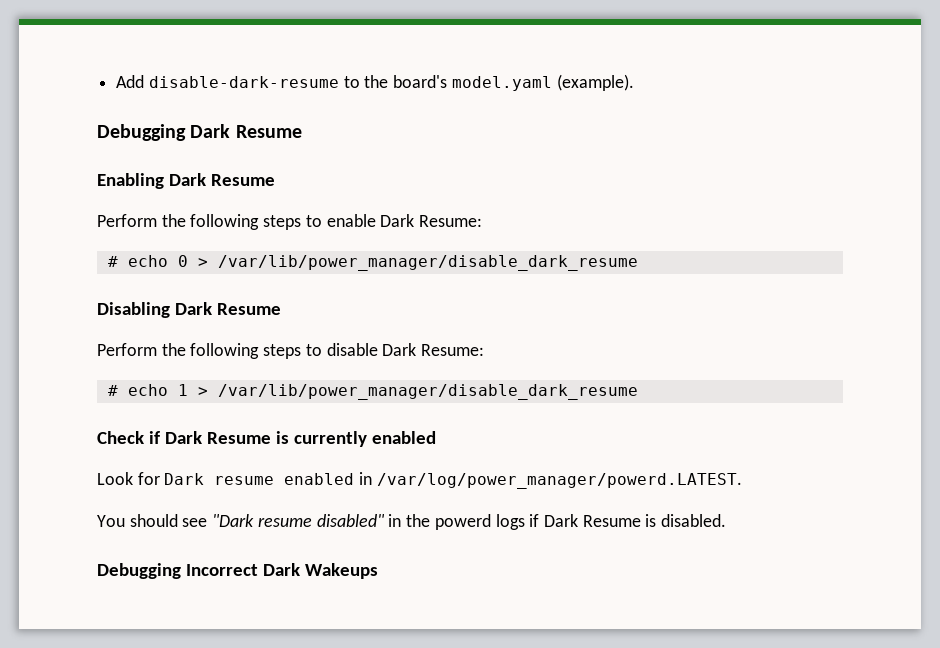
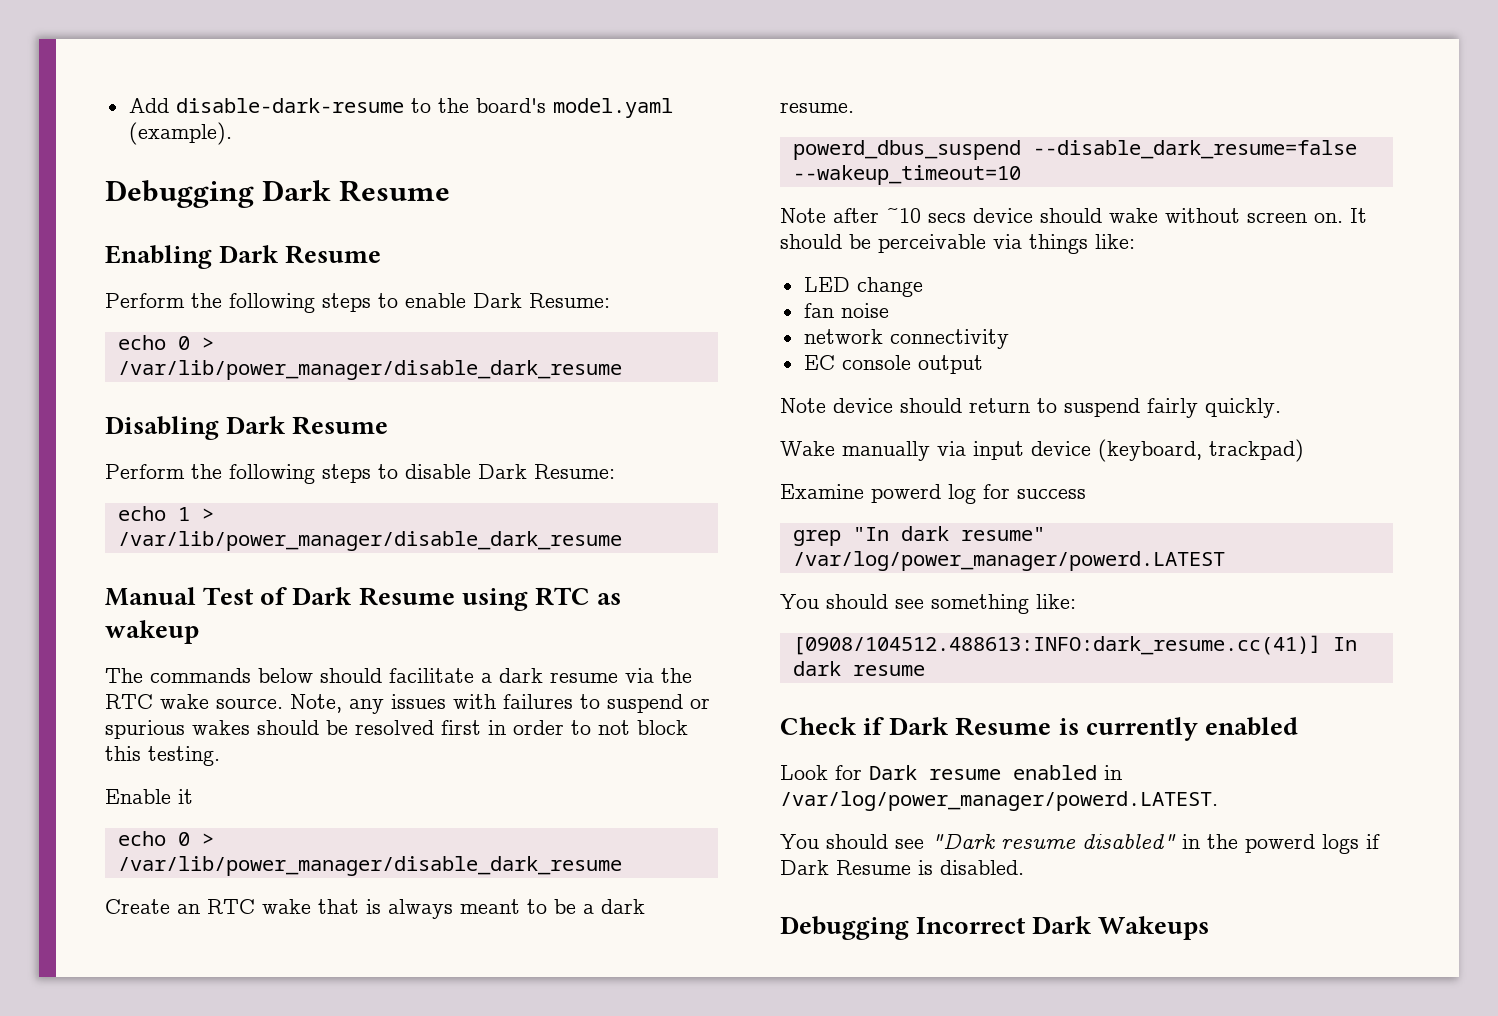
  Perform the following steps to enable Dark Resume:
- # echo 0 > /var/lib/power_manager/disable_dark_resume
+ echo 0 > /var/lib/power_manager/disable_dark_resume
- # echo 1 > /var/lib/power_manager/disable_dark_resume
+ echo 1 > /var/lib/power_manager/disable_dark_resume
+ Manual Test of Dark Resume using RTC as wakeup
+ The commands below should facilitate a dark resume via the RTC wake source. Note, any issues with failures to suspend or spurious wakes should be resolved first in order to not block this testing.
+ Enable it
+ echo 0 > /var/lib/power_manager/disable_dark_resume
+ Create an RTC wake that is always meant to be a dark resume.
+ powerd_dbus_suspend --disable_dark_resume=false --wakeup_timeout=10
+ Note after ~10 secs device should wake without screen on. It should be perceivable via things like:
+ LED change
+ fan noise
+ network connectivity
+ EC console output
+ Note device should return to suspend fairly quickly.
+ Wake manually via input device (keyboard, trackpad)
+ Examine powerd log for success
+ grep "In dark resume" /var/log/power_manager/powerd.LATEST
+ You should see something like:
+ [0908/104512.488613:INFO:dark_resume.cc(41)] In dark resume

